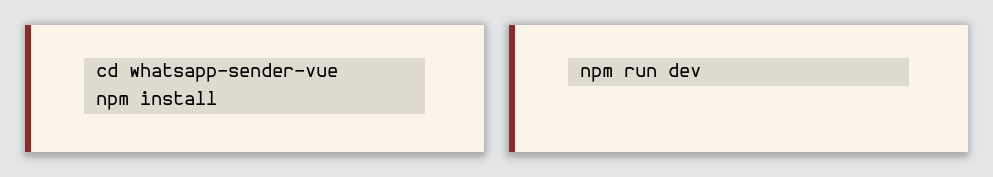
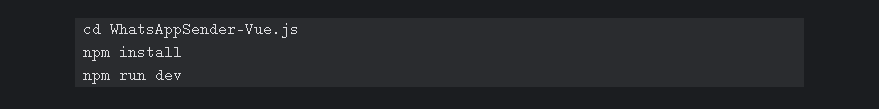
- cd whatsapp-sender-vue
+ cd WhatsAppSender-Vue.js

